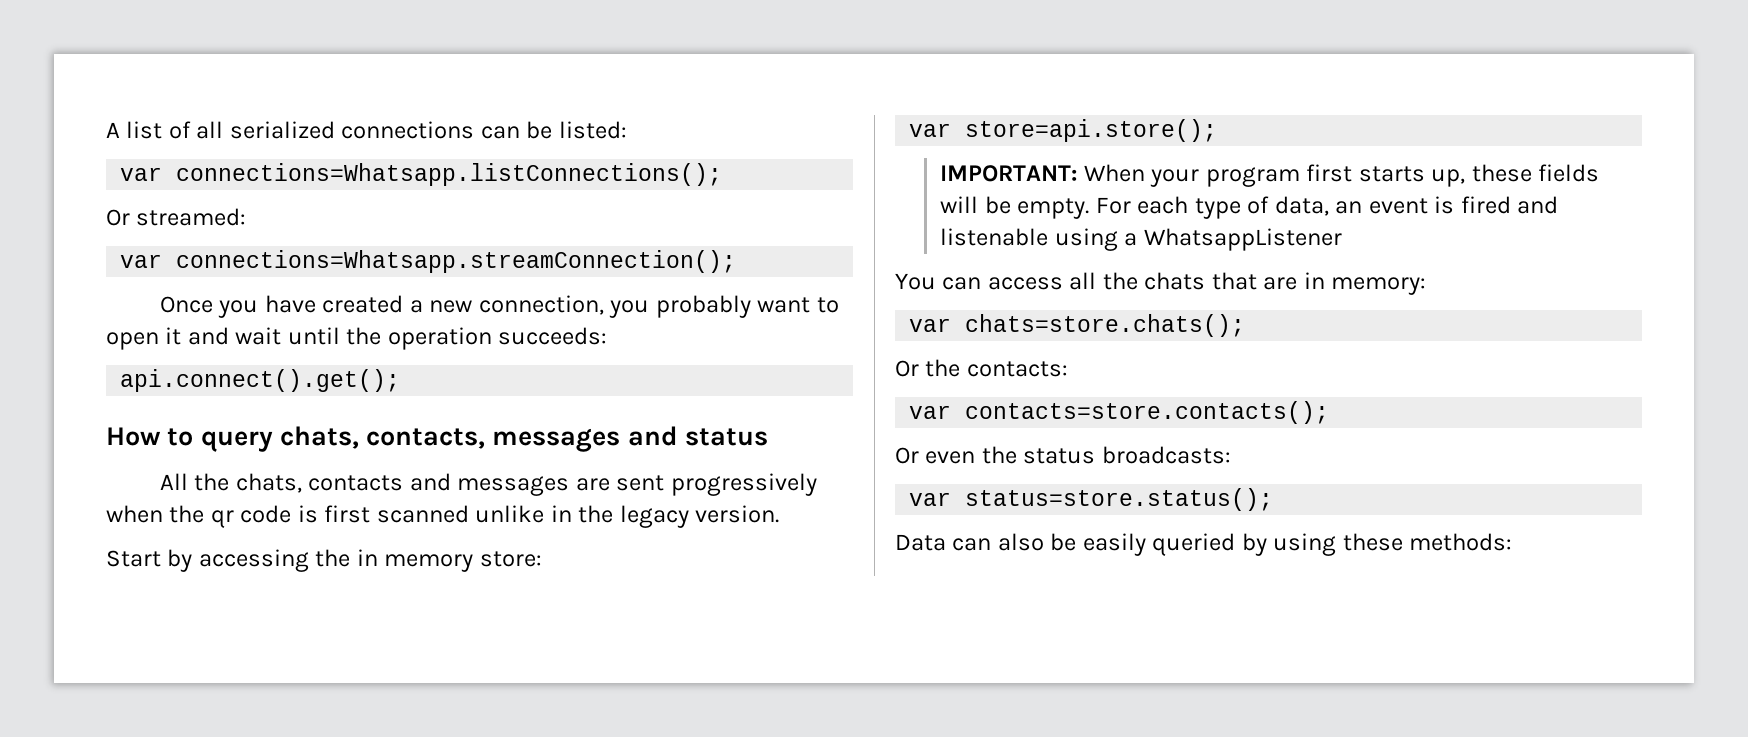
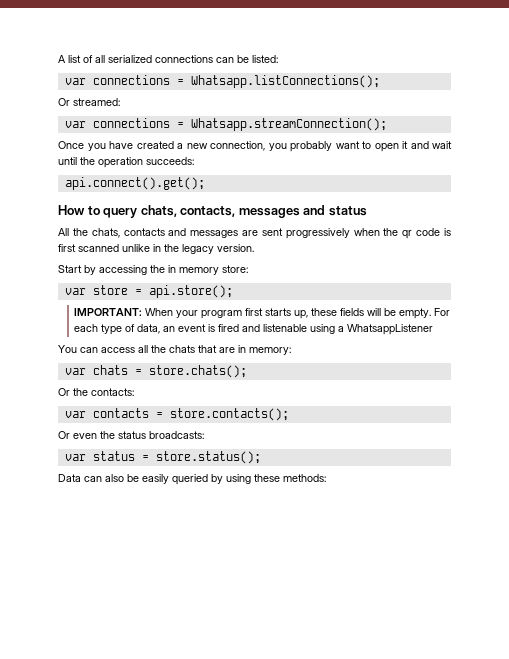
- var connections=Whatsapp.listConnections();
+ var connections = Whatsapp.listConnections();
- var connections=Whatsapp.streamConnection();
+ var connections = Whatsapp.streamConnection();
- var store=api.store();
+ var store = api.store();
- var chats=store.chats();
+ var chats = store.chats();
- var contacts=store.contacts();
+ var contacts = store.contacts();
- var status=store.status();
+ var status = store.status();

